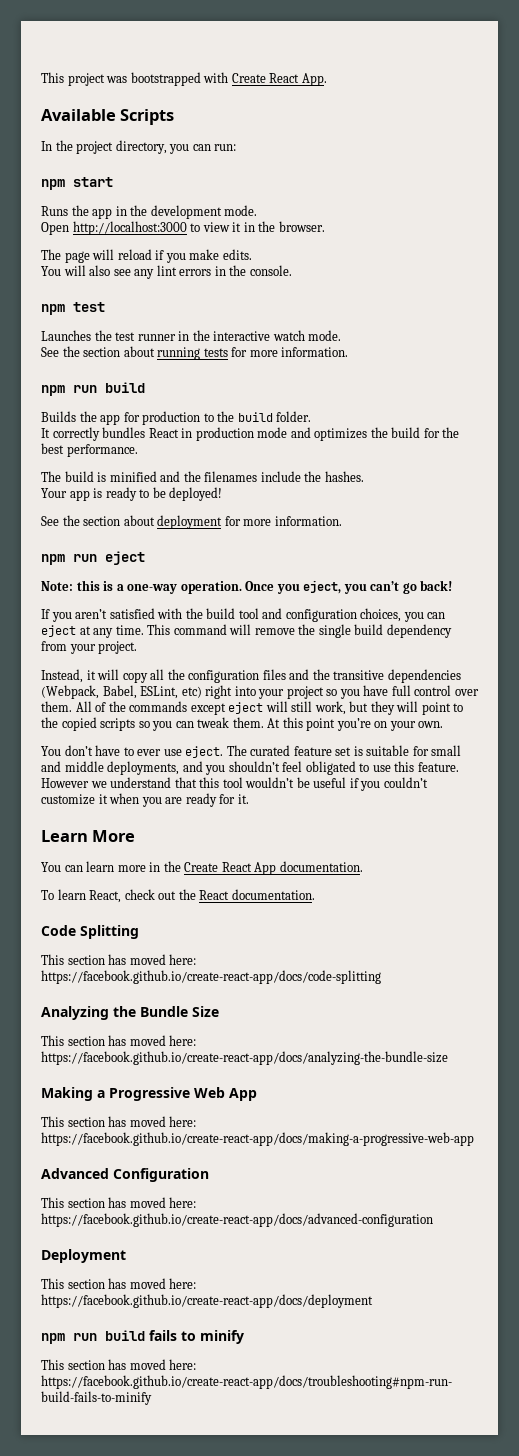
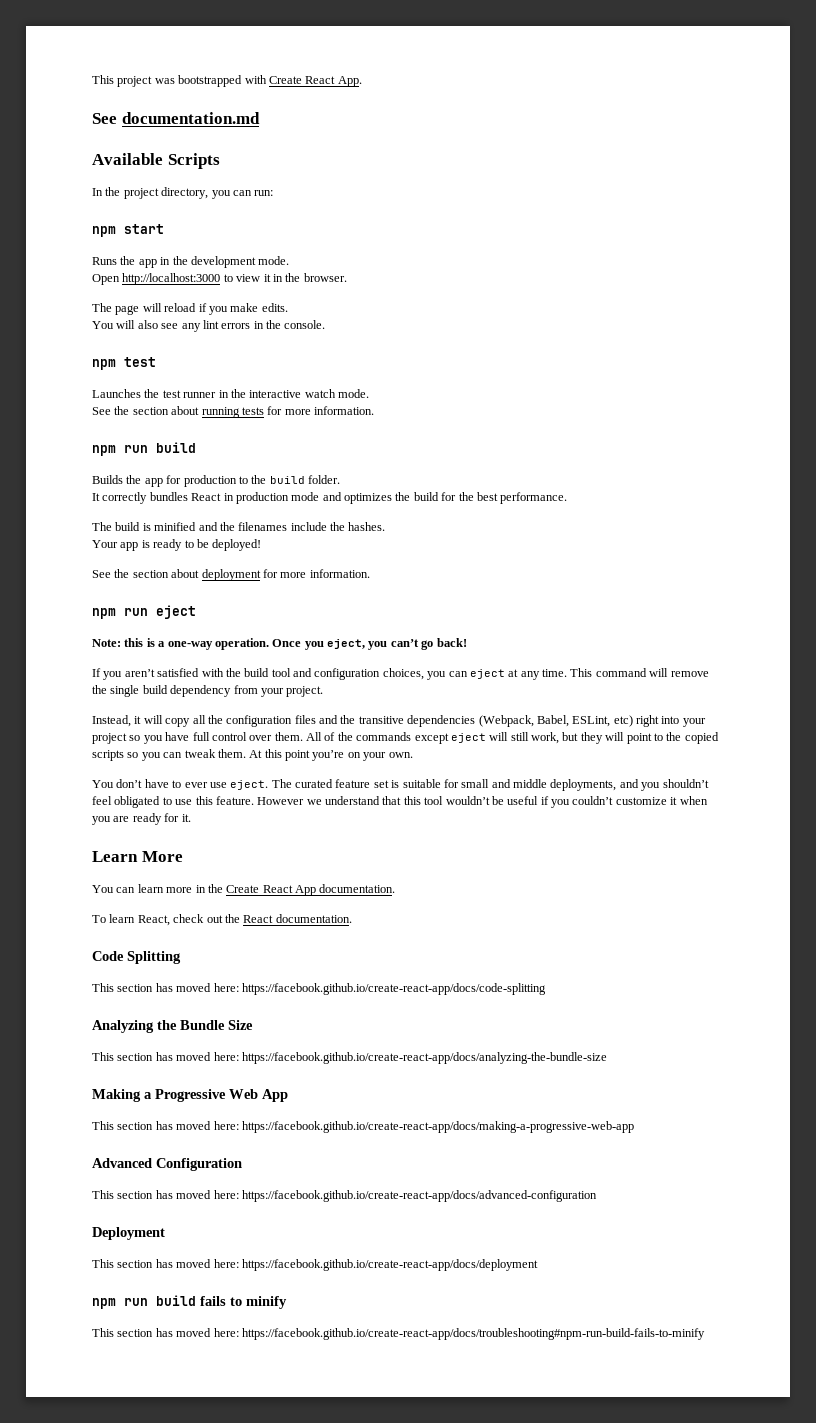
+ See documentation.md

